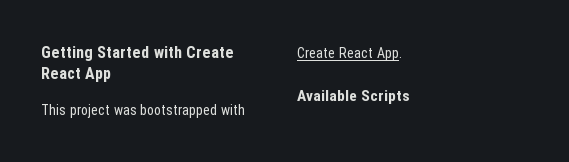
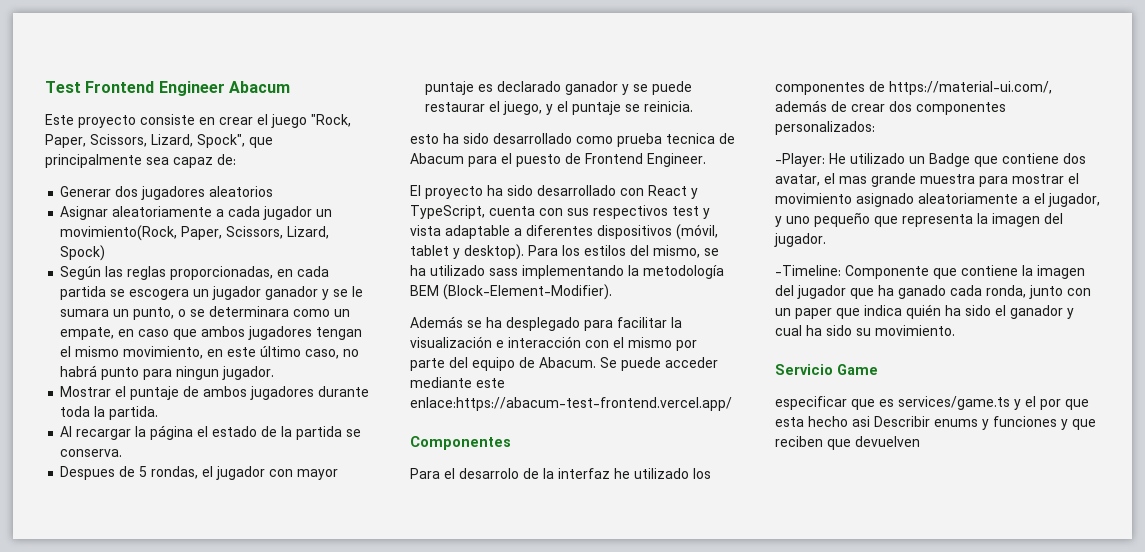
- Getting Started with Create React App
- This project was bootstrapped with Create React App.
- Available Scripts
+ Test Frontend Engineer Abacum
+ Este proyecto consiste en crear el juego "Rock, Paper, Scissors, Lizard, Spock", que principalmente sea capaz de:
+ Generar dos jugadores aleatorios
+ Asignar aleatoriamente a cada jugador un movimiento(Rock, Paper, Scissors, Lizard, Spock)
+ Según las reglas proporcionadas, en cada partida se escogera un jugador ganador y se le sumara un punto, o se determinara como un empate, en caso que ambos jugadores tengan el mismo movimiento, en este último caso, no habrá punto para ningun jugador.
+ Mostrar el puntaje de ambos jugadores durante toda la partida.
+ Al recargar la página el estado de la partida se conserva.
+ Despues de 5 rondas, el jugador con mayor puntaje es declarado ganador y se puede restaurar el juego, y el puntaje se reinicia.
+ esto ha sido desarrollado como prueba tecnica de Abacum para el puesto de Frontend Engineer.
+ El proyecto ha sido desarrollado con React y TypeScript, cuenta con sus respectivos test y vista adaptable a diferentes dispositivos (móvil, tablet y desktop). Para los estilos del mismo, se ha utilizado sass implementando la metodología BEM (Block-Element-Modifier).
+ Además se ha desplegado para facilitar la visualización e interacción con el mismo por parte del equipo de Abacum. Se puede acceder mediante este enlace:https://abacum-test-frontend.vercel.app/
+ Componentes
+ Para el desarrolo de la interfaz he utilizado los componentes de https://material-ui.com/, además de crear dos componentes personalizados:
+ -Player: He utilizado un Badge que contiene dos avatar, el mas grande muestra para mostrar el movimiento asignado aleatoriamente a el jugador, y uno pequeño que representa la imagen del jugador.
+ -Timeline: Componente que contiene la imagen del jugador que ha ganado cada ronda, junto con un paper que indica quién ha sido el ganador y cual ha sido su movimiento.
+ Servicio Game
+ especificar que es services/game.ts y el por que esta hecho asi Describir enums y funciones y que reciben que devuelven

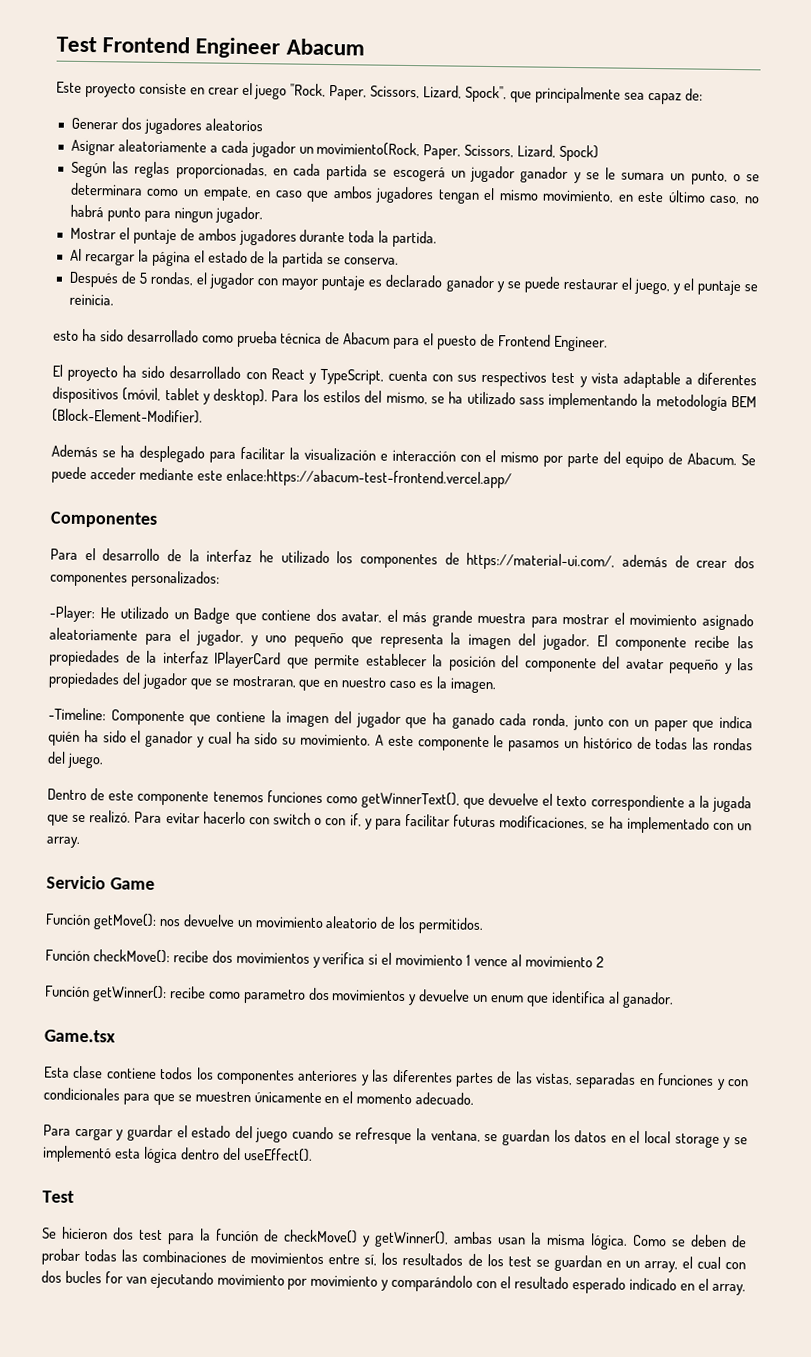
- Según las reglas proporcionadas, en cada partida se escogera un jugador ganador y se le sumara un punto, o se determinara como un empate, en caso que ambos jugadores tengan el mismo movimiento, en este último caso, no habrá punto para ningun jugador.
+ Según las reglas proporcionadas, en cada partida se escogerá un jugador ganador y se le sumara un punto, o se determinara como un empate, en caso que ambos jugadores tengan el mismo movimiento, en este último caso, no habrá punto para ningun jugador.
- Despues de 5 rondas, el jugador con mayor puntaje es declarado ganador y se puede restaurar el juego, y el puntaje se reinicia.
+ Después de 5 rondas, el jugador con mayor puntaje es declarado ganador y se puede restaurar el juego, y el puntaje se reinicia.
- esto ha sido desarrollado como prueba tecnica de Abacum para el puesto de Frontend Engineer.
+ esto ha sido desarrollado como prueba técnica de Abacum para el puesto de Frontend Engineer.
- Para el desarrolo de la interfaz he utilizado los componentes de https://material-ui.com/, además de crear dos componentes personalizados:
+ Para el desarrollo de la interfaz he utilizado los componentes de https://material-ui.com/, además de crear dos componentes personalizados:
- -Player: He utilizado un Badge que contiene dos avatar, el mas grande muestra para mostrar el movimiento asignado aleatoriamente a el jugador, y uno pequeño que representa la imagen del jugador.
+ -Player: He utilizado un Badge que contiene dos avatar, el más grande muestra para mostrar el movimiento asignado aleatoriamente para el jugador, y uno pequeño que representa la imagen del jugador. El componente recibe las propiedades de la interfaz IPlayerCard que permite establecer la posición del componente del avatar pequeño y las propiedades del jugador que se mostraran, que en nuestro caso es la imagen.
- -Timeline: Componente que contiene la imagen del jugador que ha ganado cada ronda, junto con un paper que indica quién ha sido el ganador y cual ha sido su movimiento.
+ -Timeline: Componente que contiene la imagen del jugador que ha ganado cada ronda, junto con un paper que indica quién ha sido el ganador y cual ha sido su movimiento. A este componente le pasamos un histórico de todas las rondas del juego.
+ Dentro de este componente tenemos funciones como getWinnerText(), que devuelve el texto correspondiente a la jugada que se realizó. Para evitar hacerlo con switch o con if, y para facilitar futuras modificaciones, se ha implementado con un array.
  Servicio Game
- especificar que es services/game.ts y el por que esta hecho asi Describir enums y funciones y que reciben que devuelven
+ Función getMove(): nos devuelve un movimiento aleatorio de los permitidos.
+ Función checkMove(): recibe dos movimientos y verifica si el movimiento 1 vence al movimiento 2
+ Función getWinner(): recibe como parametro dos movimientos y devuelve un enum que identifica al ganador.
+ Game.tsx
+ Esta clase contiene todos los componentes anteriores y las diferentes partes de las vistas, separadas en funciones y con condicionales para que se muestren únicamente en el momento adecuado.
+ Para cargar y guardar el estado del juego cuando se refresque la ventana, se guardan los datos en el local storage y se implementó esta lógica dentro del useEffect().
+ Test
+ Se hicieron dos test para la función de checkMove() y getWinner(), ambas usan la misma lógica. Como se deben de probar todas las combinaciones de movimientos entre sí, los resultados de los test se guardan en un array, el cual con dos bucles for van ejecutando movimiento por movimiento y comparándolo con el resultado esperado indicado en el array.

